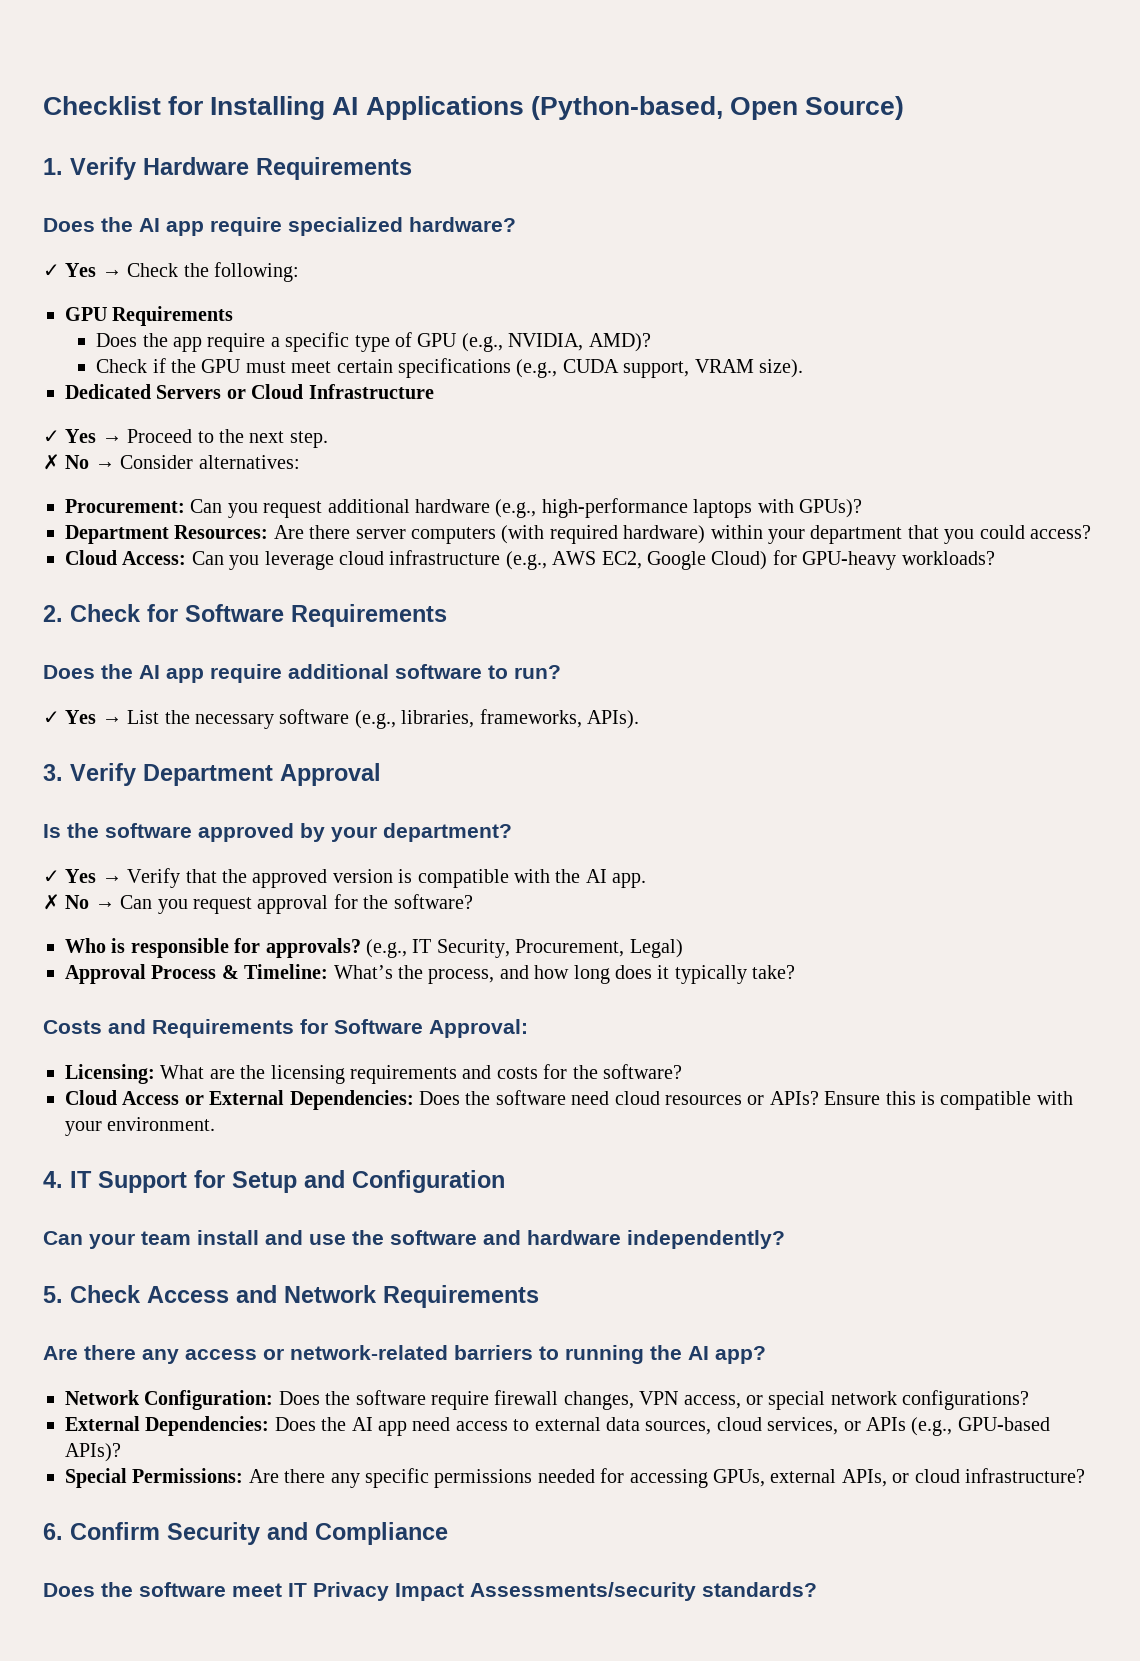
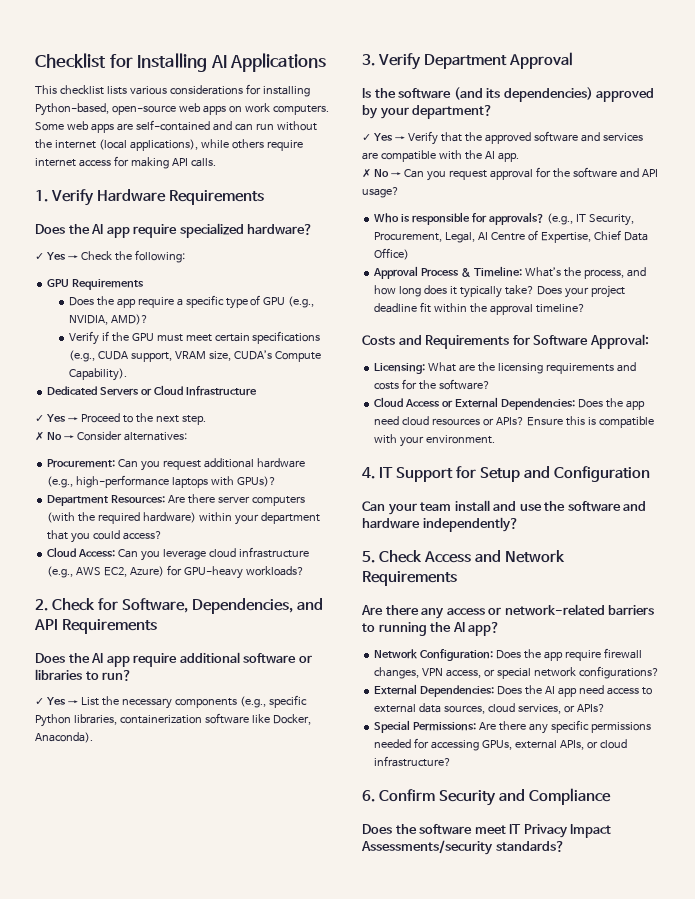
- Checklist for Installing AI Applications (Python-based, Open Source)
+ Checklist for Installing AI Applications
+ This checklist lists various considerations for installing Python-based, open-source web apps on work computers. Some web apps are self-contained and can run without the internet (local applications), while others require internet access for making API calls.
- Check if the GPU must meet certain specifications (e.g., CUDA support, VRAM size).
+ Verify if the GPU must meet certain specifications (e.g., CUDA support, VRAM size, CUDA’s Compute Capability).
- Department Resources: Are there server computers (with required hardware) within your department that you could access?
+ Department Resources: Are there server computers (with the required hardware) within your department that you could access?
- Cloud Access: Can you leverage cloud infrastructure (e.g., AWS EC2, Google Cloud) for GPU-heavy workloads?
+ Cloud Access: Can you leverage cloud infrastructure (e.g., AWS EC2, Azure) for GPU-heavy workloads?
- 2. Check for Software Requirements
+ 2. Check for Software, Dependencies, and API Requirements
- Does the AI app require additional software to run?
+ Does the AI app require additional software or libraries to run?
- ✓ Yes → List the necessary software (e.g., libraries, frameworks, APIs).
+ ✓ Yes → List the necessary components (e.g., specific Python libraries, containerization software like Docker, Anaconda).
- Is the software approved by your department?
+ Is the software (and its dependencies) approved by your department?
- ✓ Yes → Verify that the approved version is compatible with the AI app.
+ ✓ Yes → Verify that the approved software and services are compatible with the AI app.
- ✗ No → Can you request approval for the software?
+ ✗ No → Can you request approval for the software and API usage?
- (e.g., IT Security, Procurement, Legal)
+ (e.g., IT Security, Procurement, Legal, AI Centre of Expertise, Chief Data Office)
+ Does your project deadline fit within the approval timeline?
- Cloud Access or External Dependencies: Does the software need cloud resources or APIs?
+ Cloud Access or External Dependencies: Does the app need cloud resources or APIs?
- Network Configuration: Does the software require firewall changes, VPN access, or special network configurations?
+ Network Configuration: Does the app require firewall changes, VPN access, or special network configurations?
- External Dependencies: Does the AI app need access to external data sources, cloud services, or APIs (e.g., GPU-based APIs)?
+ External Dependencies: Does the AI app need access to external data sources, cloud services, or APIs?

